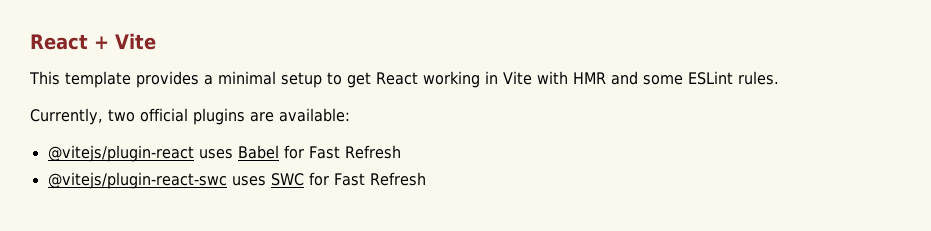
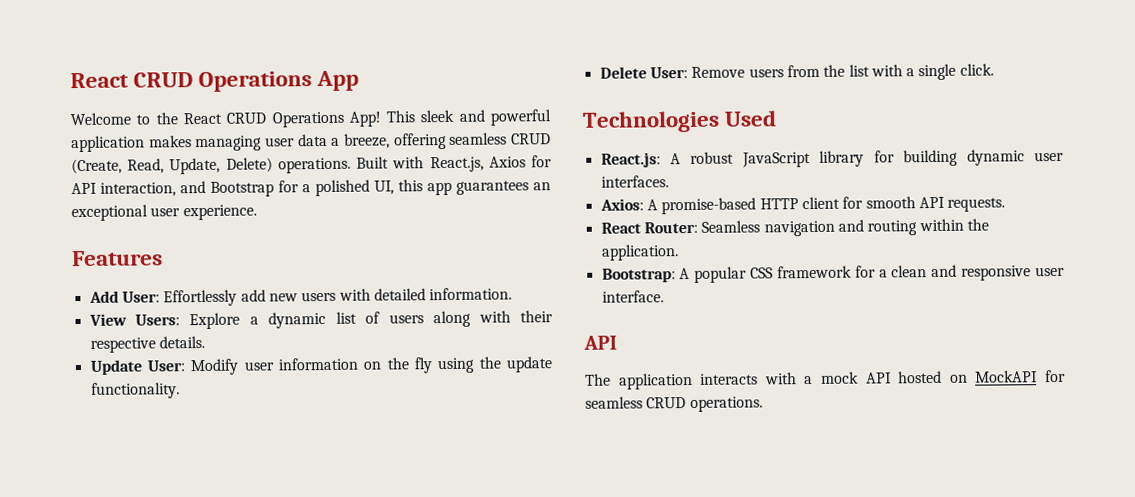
- React + Vite
- This template provides a minimal setup to get React working in Vite with HMR and some ESLint rules.
- Currently, two official plugins are available:
- @vitejs/plugin-react uses Babel for Fast Refresh
- @vitejs/plugin-react-swc uses SWC for Fast Refresh
+ React CRUD Operations App
+ Welcome to the React CRUD Operations App! This sleek and powerful application makes managing user data a breeze, offering seamless CRUD (Create, Read, Update, Delete) operations. Built with React.js, Axios for API interaction, and Bootstrap for a polished UI, this app guarantees an exceptional user experience.
+ Features
+ Add User: Effortlessly add new users with detailed information.
+ View Users: Explore a dynamic list of users along with their respective details.
+ Update User: Modify user information on the fly using the update functionality.
+ Delete User: Remove users from the list with a single click.
+ Technologies Used
+ React.js: A robust JavaScript library for building dynamic user interfaces.
+ Axios: A promise-based HTTP client for smooth API requests.
+ React Router: Seamless navigation and routing within the application.
+ Bootstrap: A popular CSS framework for a clean and responsive user interface.
+ API
+ The application interacts with a mock API hosted on MockAPI for seamless CRUD operations.

